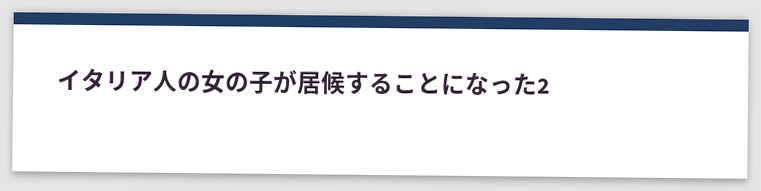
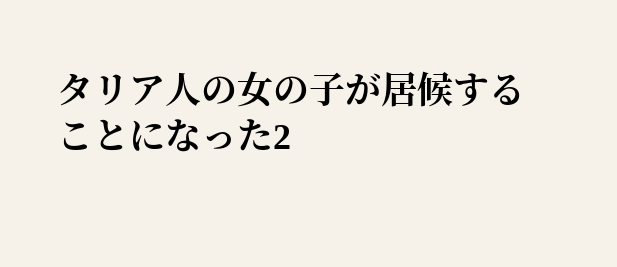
- イタリア人の女の子が居候することになった2
+ タリア人の女の子が居候することになった2

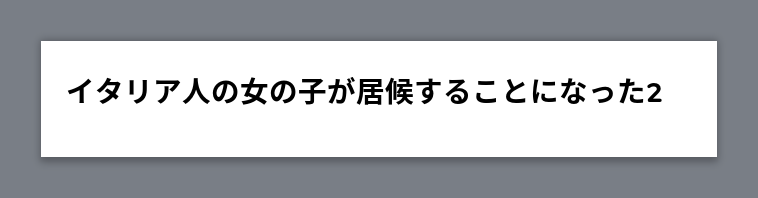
- タリア人の女の子が居候することになった2
+ イタリア人の女の子が居候することになった2

